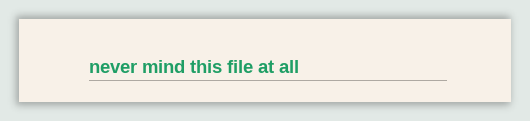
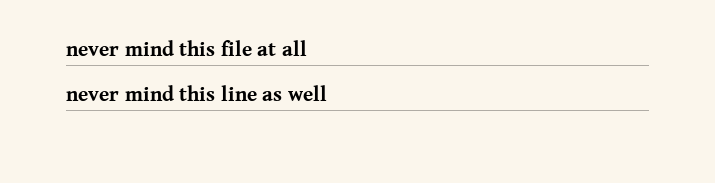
+ never mind this line as well

